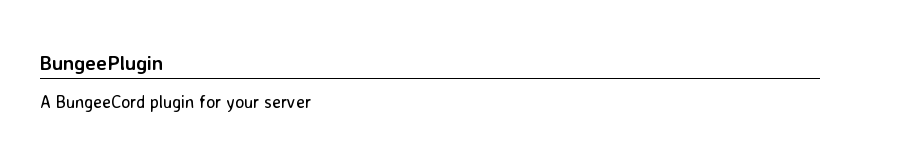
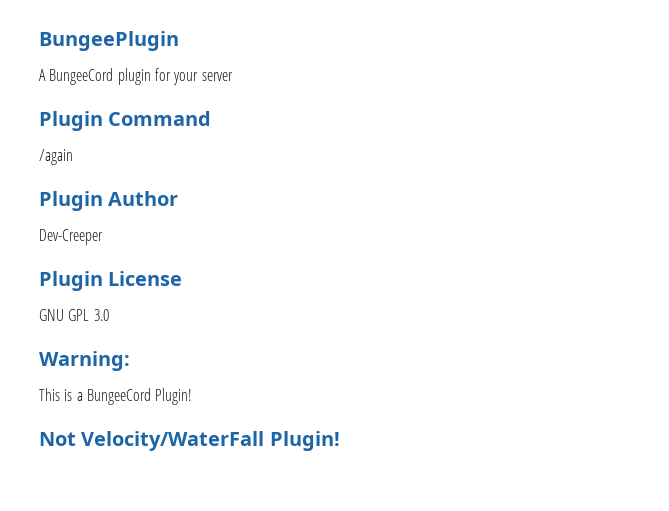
+ Plugin Command
+ /again
+ Plugin Author
+ Dev-Creeper
+ Plugin License
+ GNU GPL 3.0
+ Warning:
+ This is a BungeeCord Plugin!
+ Not Velocity/WaterFall Plugin!

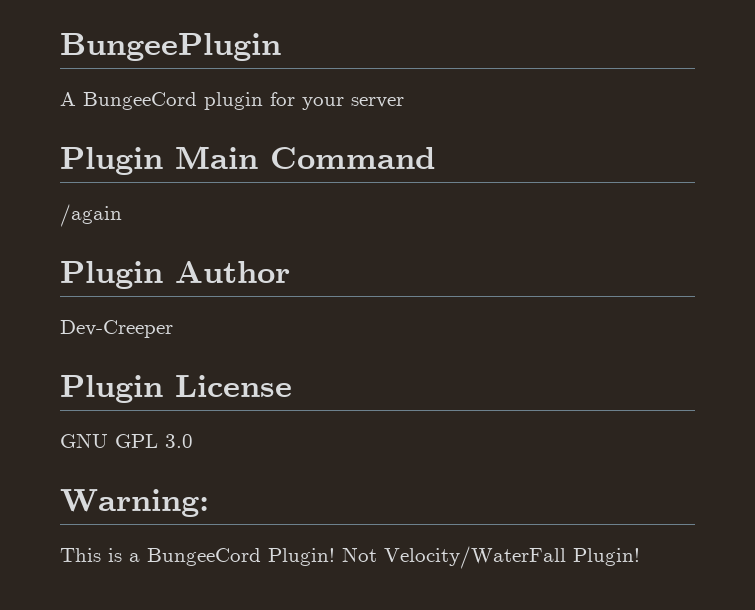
- Plugin Command
+ Plugin Main Command
- This is a BungeeCord Plugin!
- Not Velocity/WaterFall Plugin!
+ This is a BungeeCord Plugin! Not Velocity/WaterFall Plugin!

